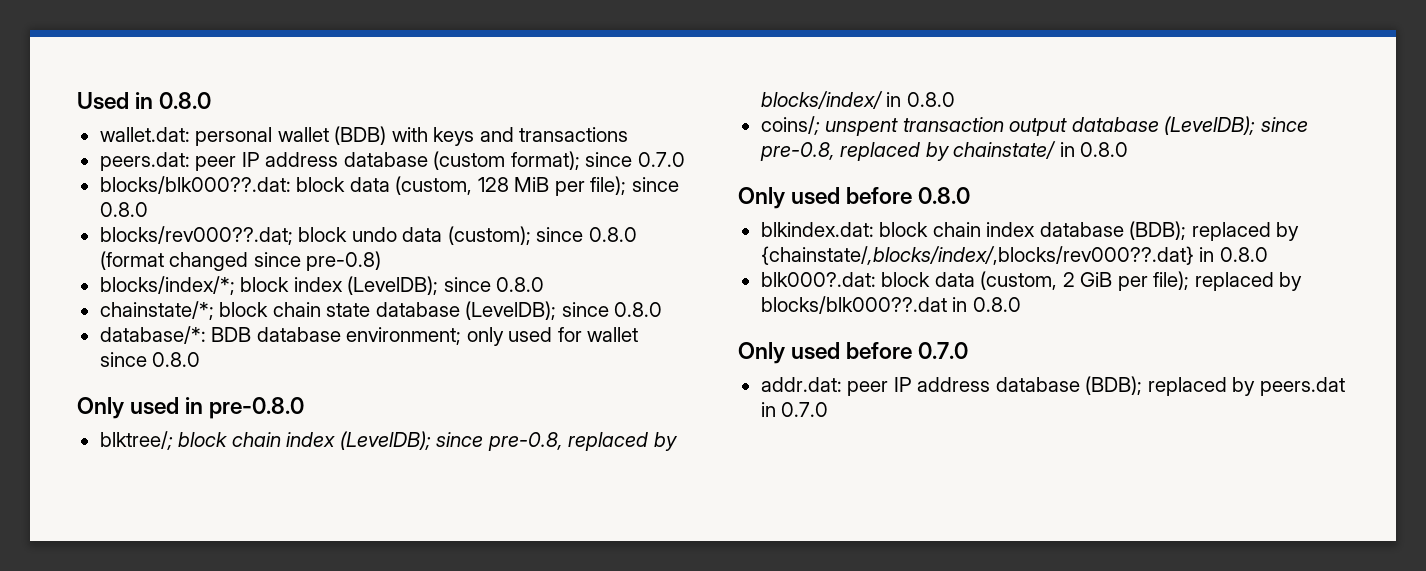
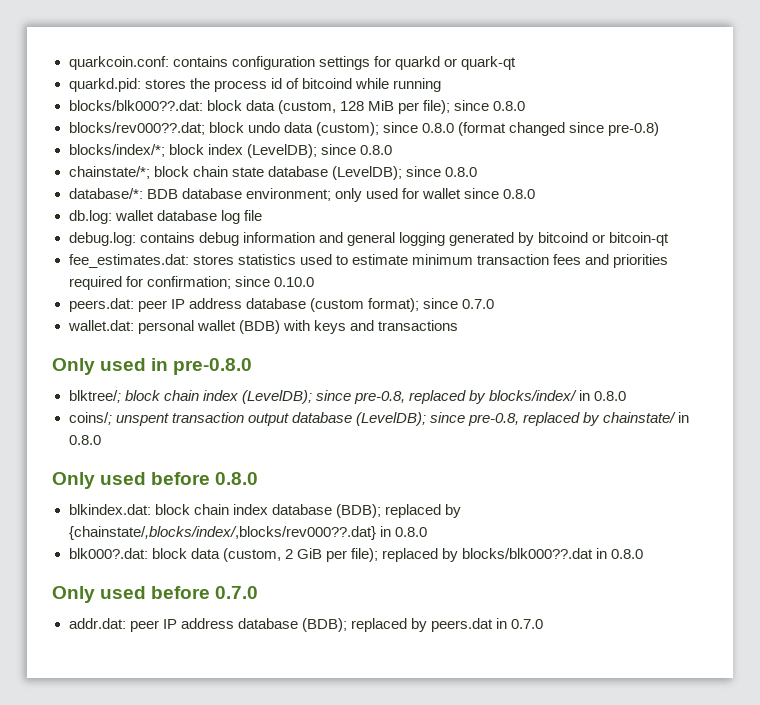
- Used in 0.8.0
- wallet.dat: personal wallet (BDB) with keys and transactions
- peers.dat: peer IP address database (custom format); since 0.7.0
+ quarkcoin.conf: contains configuration settings for quarkd or quark-qt
+ quarkd.pid: stores the process id of bitcoind while running
+ db.log: wallet database log file
+ debug.log: contains debug information and general logging generated by bitcoind or bitcoin-qt
+ fee_estimates.dat: stores statistics used to estimate minimum transaction fees and priorities required for confirmation; since 0.10.0
+ peers.dat: peer IP address database (custom format); since 0.7.0
+ wallet.dat: personal wallet (BDB) with keys and transactions

